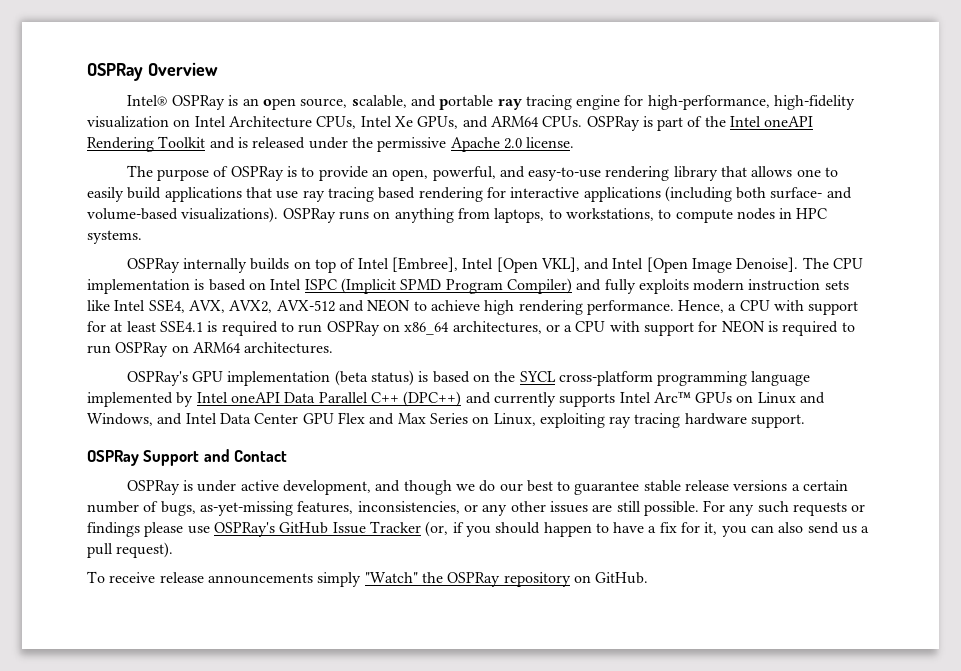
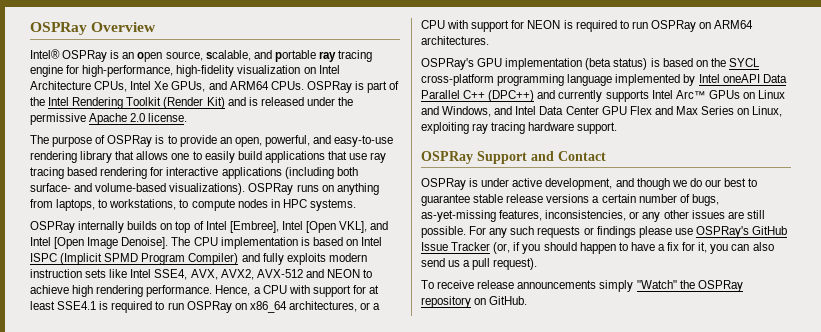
- OSPRay is part of the Intel oneAPI Rendering Toolkit and is released under the permissive Apache 2.0 license.
+ OSPRay is part of the Intel Rendering Toolkit (Render Kit) and is released under the permissive Apache 2.0 license.

